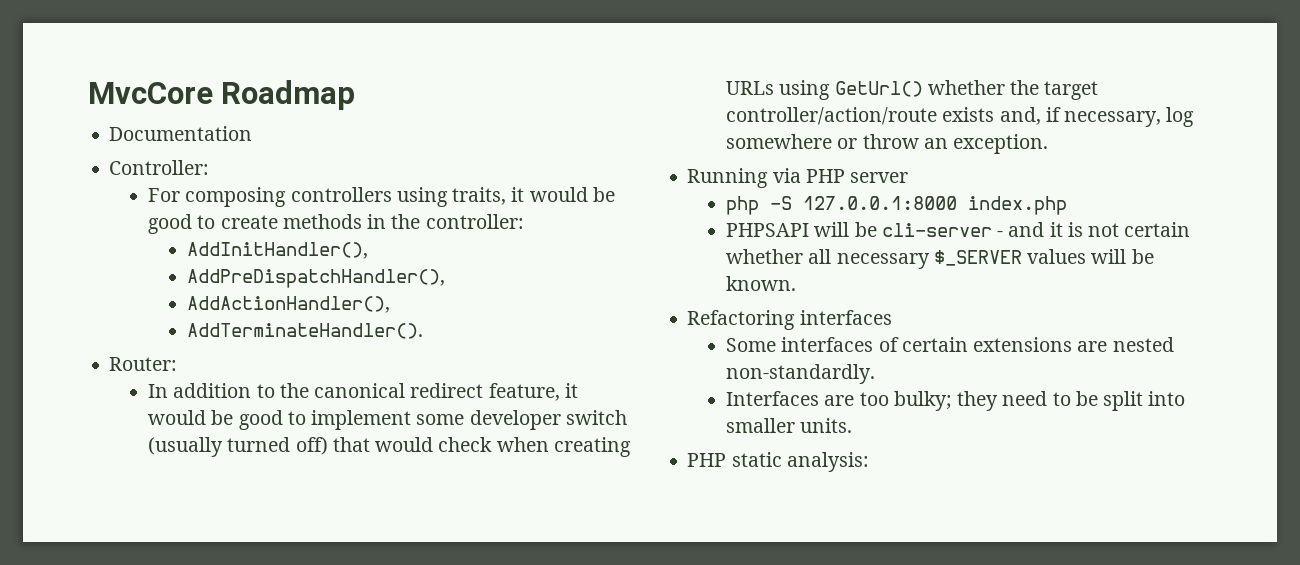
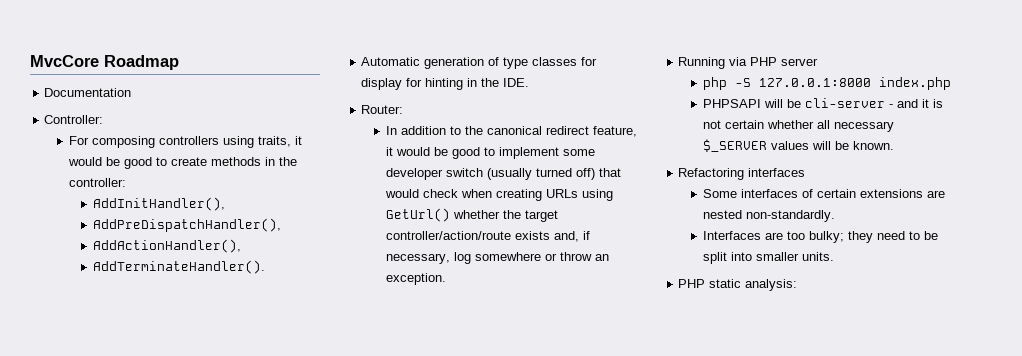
+ Automatic generation of type classes for display for hinting in the IDE.

